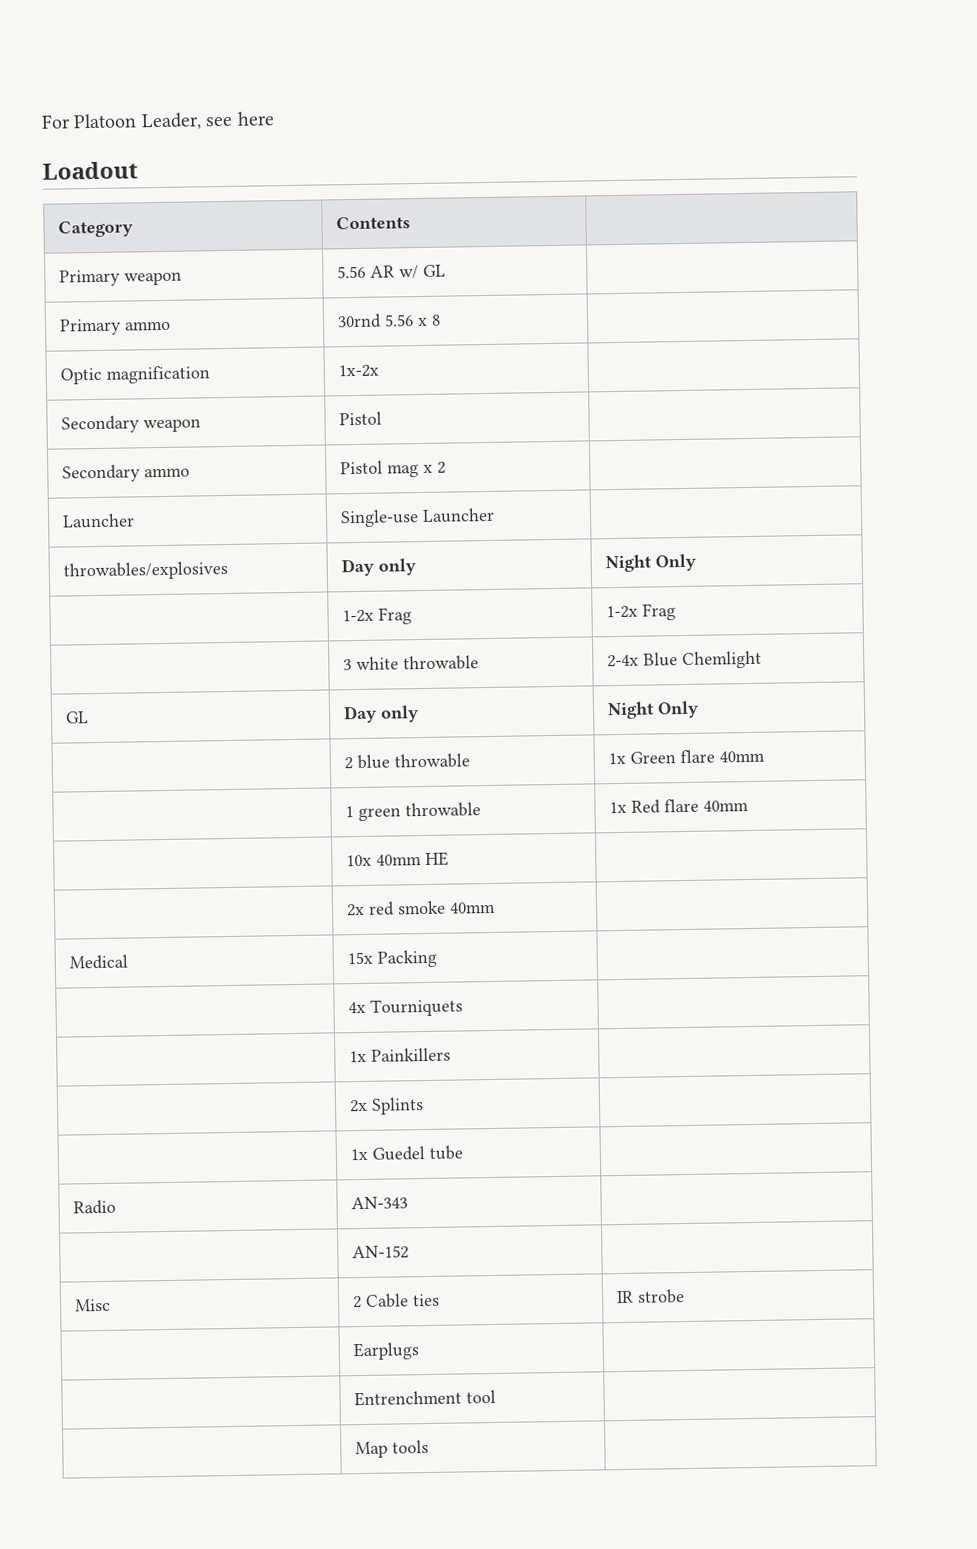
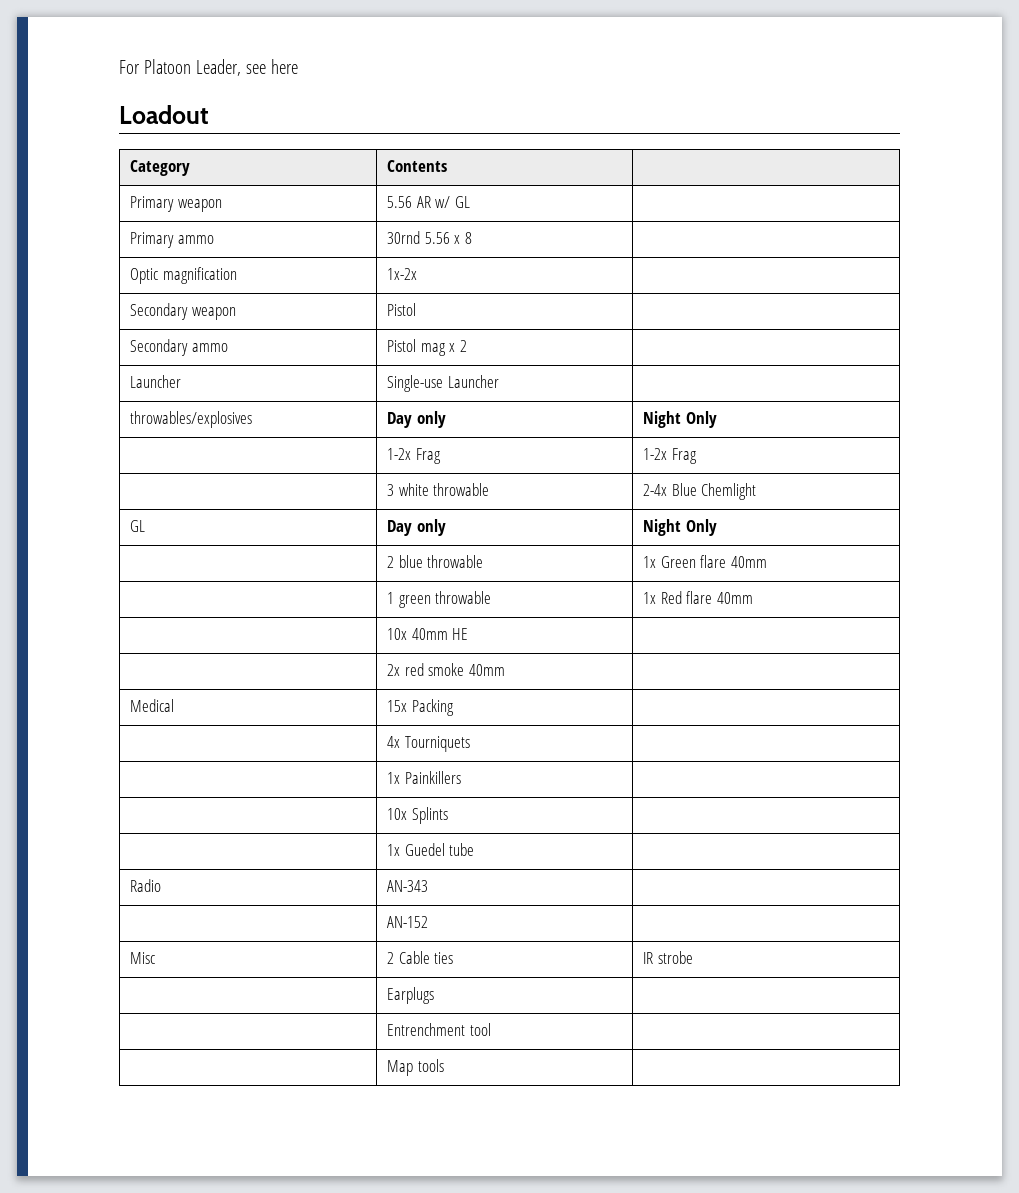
- | 2x Splints |
+ | 10x Splints |

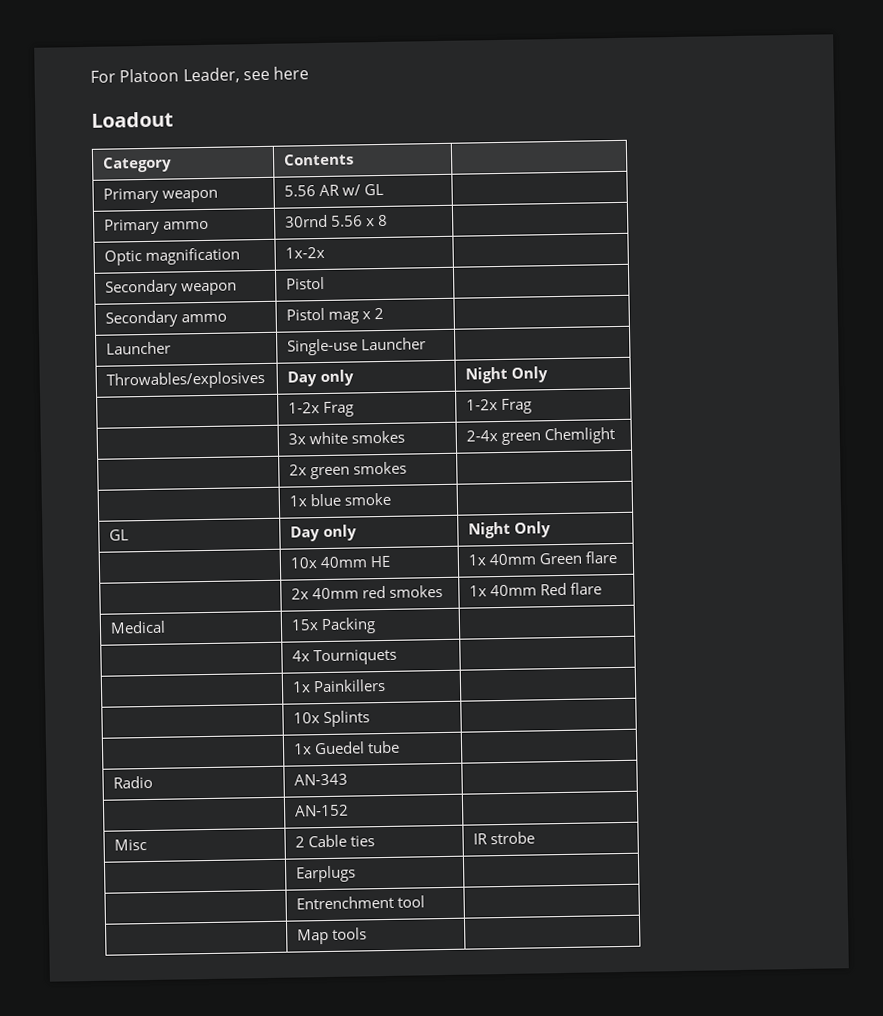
- throwables/explosives | Day only | Night Only
+ Throwables/explosives | Day only | Night Only
- | 3 white throwable | 2-4x Blue Chemlight
+ | 3x white smokes | 2-4x green Chemlight
+ | 2x green smokes |
+ | 1x blue smoke |
- | 2 blue throwable | 1x Green flare 40mm
- | 1 green throwable | 1x Red flare 40mm
- | 10x 40mm HE |
- | 2x red smoke 40mm |
+ | 10x 40mm HE | 1x 40mm Green flare
+ | 2x 40mm red smokes | 1x 40mm Red flare

